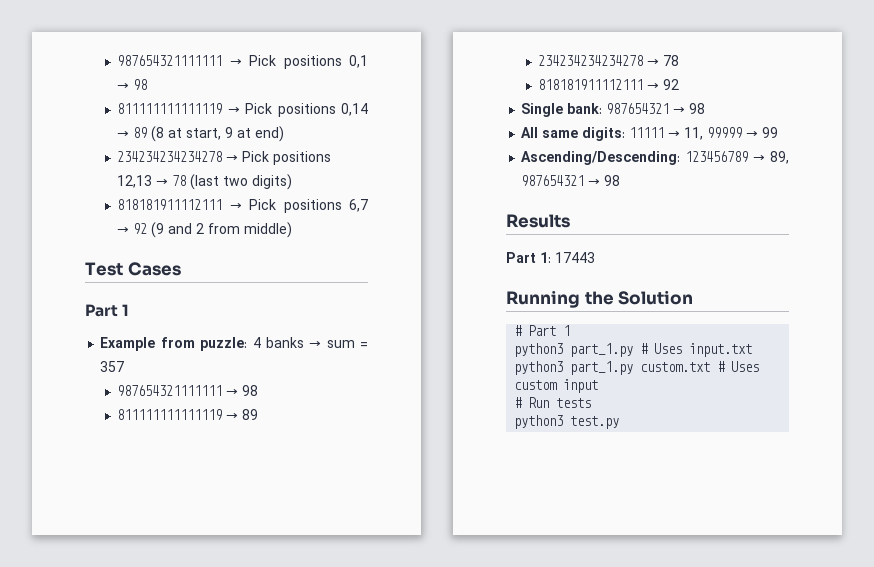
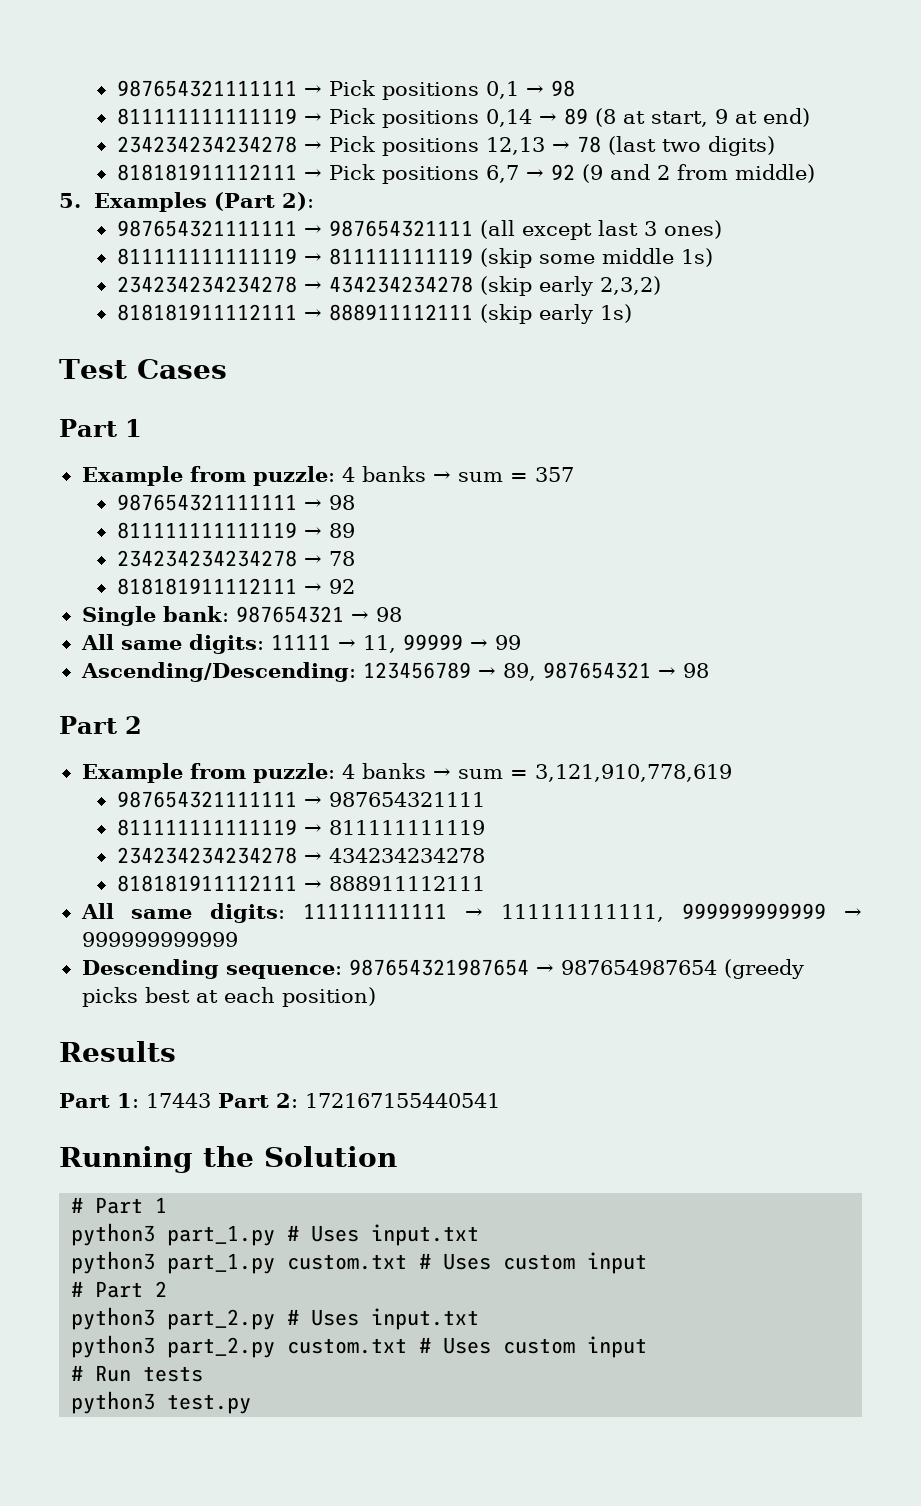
+ 5. Examples (Part 2):
+ 987654321111111 → 987654321111 (all except last 3 ones)
+ 811111111111119 → 811111111119 (skip some middle 1s)
+ 234234234234278 → 434234234278 (skip early 2,3,2)
+ 818181911112111 → 888911112111 (skip early 1s)
  Ascending/Descending: 123456789 → 89, 987654321 → 98
+ Part 2
+ Example from puzzle: 4 banks → sum = 3,121,910,778,619
+ 987654321111111 → 987654321111
+ 811111111111119 → 811111111119
+ 234234234234278 → 434234234278
+ 818181911112111 → 888911112111
+ All same digits: 111111111111 → 111111111111, 999999999999 → 999999999999
+ Descending sequence: 987654321987654 → 987654987654 (greedy picks best at each position)
- Part 1: 17443
+ Part 1: 17443 Part 2: 172167155440541
+ # Part 2
+ python3 part_2.py # Uses input.txt
+ python3 part_2.py custom.txt # Uses custom input

